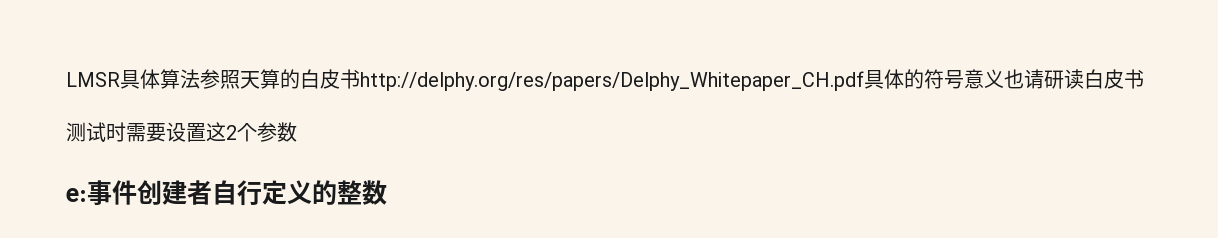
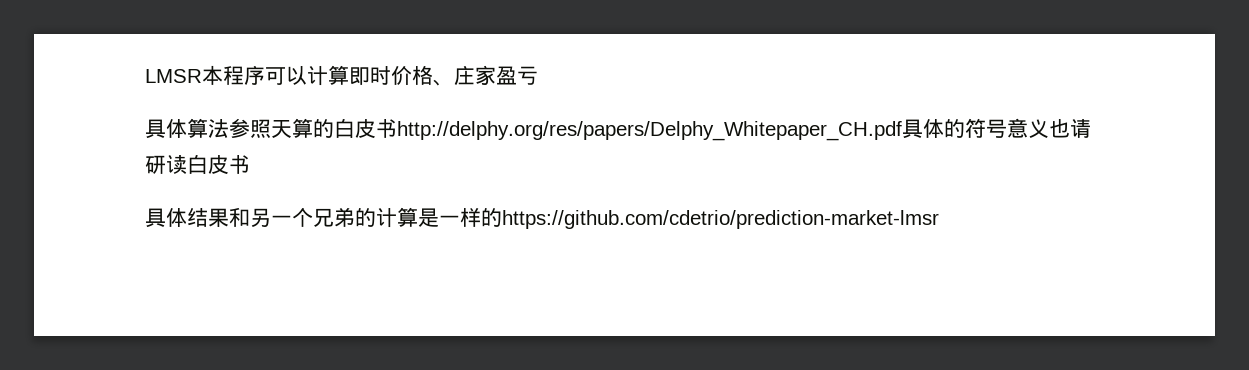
- LMSR具体算法参照天算的白皮书http://delphy.org/res/papers/Delphy_Whitepaper_CH.pdf具体的符号意义也请研读白皮书
+ LMSR本程序可以计算即时价格、庄家盈亏
+ 具体算法参照天算的白皮书http://delphy.org/res/papers/Delphy_Whitepaper_CH.pdf具体的符号意义也请研读白皮书
- 测试时需要设置这2个参数
- e:事件创建者自行定义的整数
+ 具体结果和另一个兄弟的计算是一样的https://github.com/cdetrio/prediction-market-lmsr

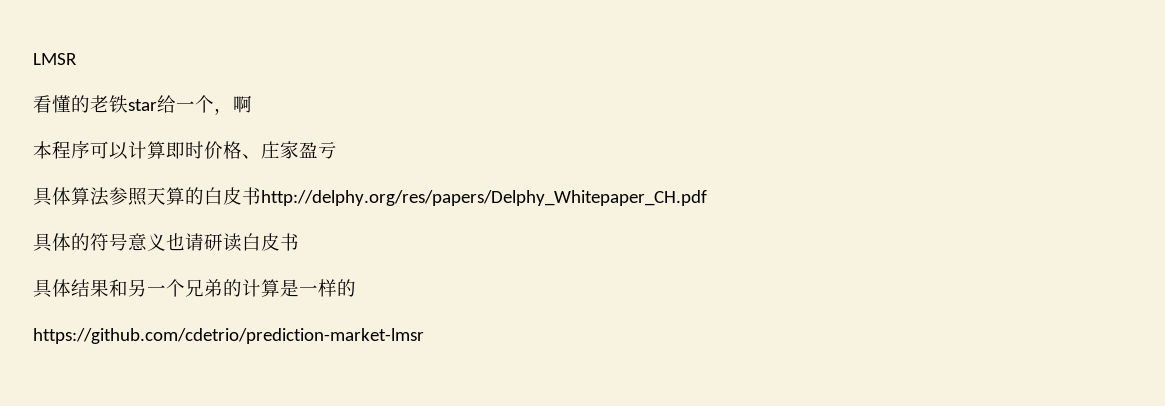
- LMSR本程序可以计算即时价格、庄家盈亏
+ LMSR
+ 看懂的老铁star给一个，啊
+ 本程序可以计算即时价格、庄家盈亏
- 具体算法参照天算的白皮书http://delphy.org/res/papers/Delphy_Whitepaper_CH.pdf具体的符号意义也请研读白皮书
+ 具体算法参照天算的白皮书http://delphy.org/res/papers/Delphy_Whitepaper_CH.pdf
+ 具体的符号意义也请研读白皮书
- 具体结果和另一个兄弟的计算是一样的https://github.com/cdetrio/prediction-market-lmsr
+ 具体结果和另一个兄弟的计算是一样的
+ https://github.com/cdetrio/prediction-market-lmsr

